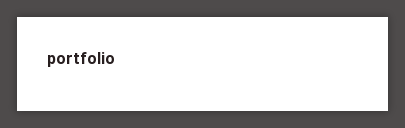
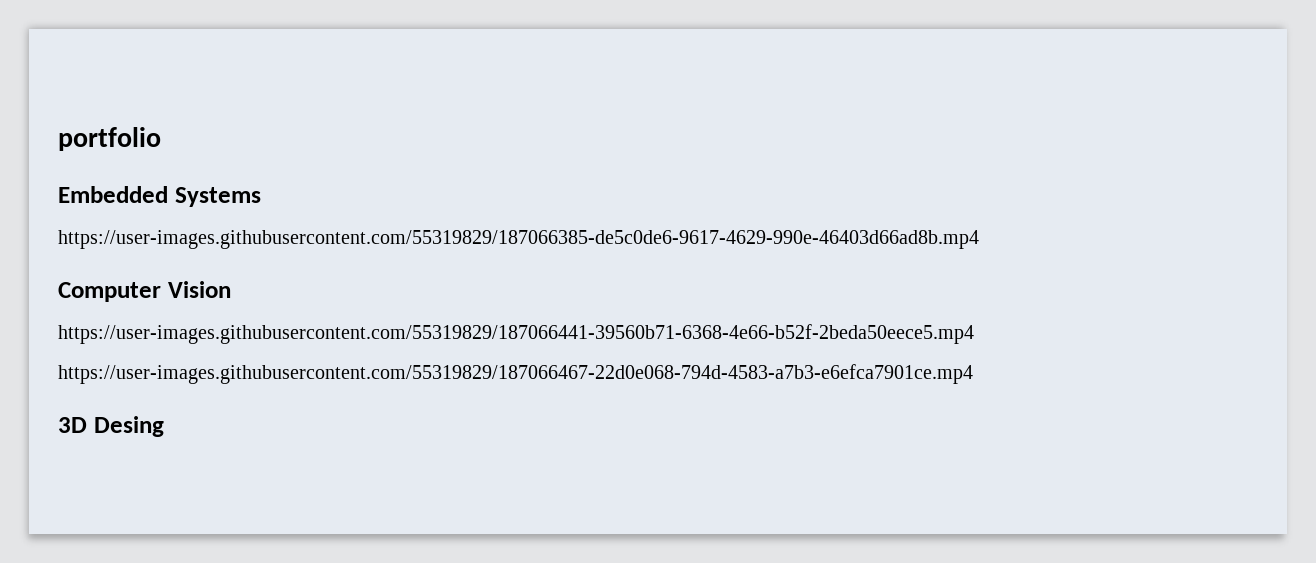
+ Embedded Systems
+ https://user-images.githubusercontent.com/55319829/187066385-de5c0de6-9617-4629-990e-46403d66ad8b.mp4
+ Computer Vision
+ https://user-images.githubusercontent.com/55319829/187066441-39560b71-6368-4e66-b52f-2beda50eece5.mp4
+ https://user-images.githubusercontent.com/55319829/187066467-22d0e068-794d-4583-a7b3-e6efca7901ce.mp4
+ 3D Desing

